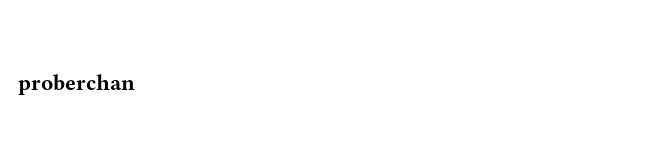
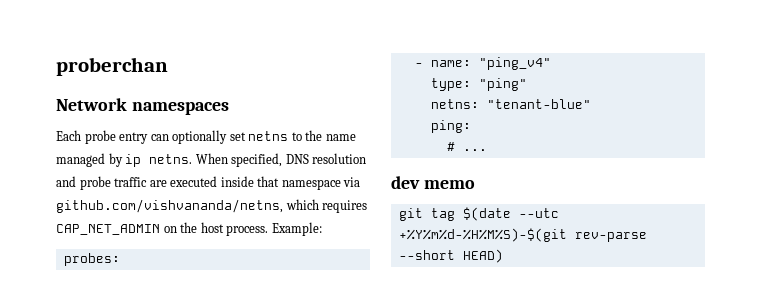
+ Network namespaces
+ Each probe entry can optionally set netns to the name managed by ip netns. When specified, DNS resolution and probe traffic are executed inside that namespace via github.com/vishvananda/netns, which requires CAP_NET_ADMIN on the host process. Example:
+ probes:
+ - name: "ping_v4"
+ type: "ping"
+ netns: "tenant-blue"
+ ping:
+ # ...
+ dev memo
+ git tag $(date --utc +%Y%m%d-%H%M%S)-$(git rev-parse --short HEAD)

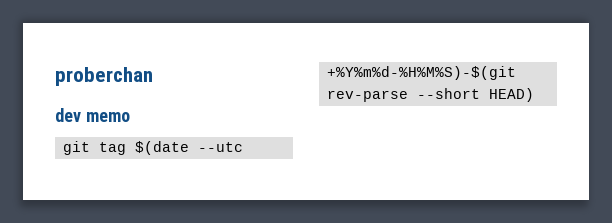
- Network namespaces
- Each probe entry can optionally set netns to the name managed by ip netns. When specified, DNS resolution and probe traffic are executed inside that namespace via github.com/vishvananda/netns, which requires CAP_NET_ADMIN on the host process. Example:
- probes:
- - name: "ping_v4"
- type: "ping"
- netns: "tenant-blue"
- ping:
- # ...

